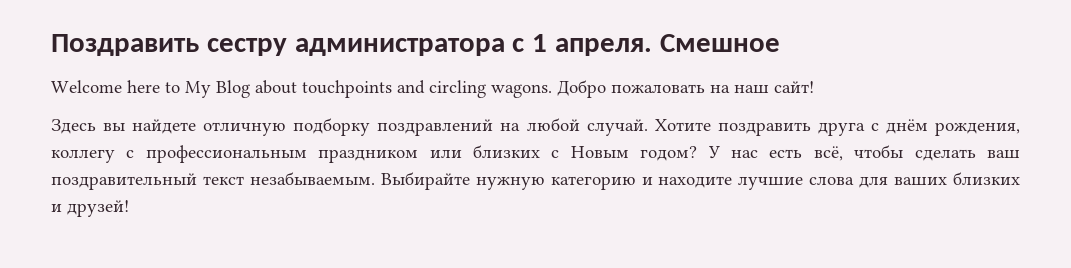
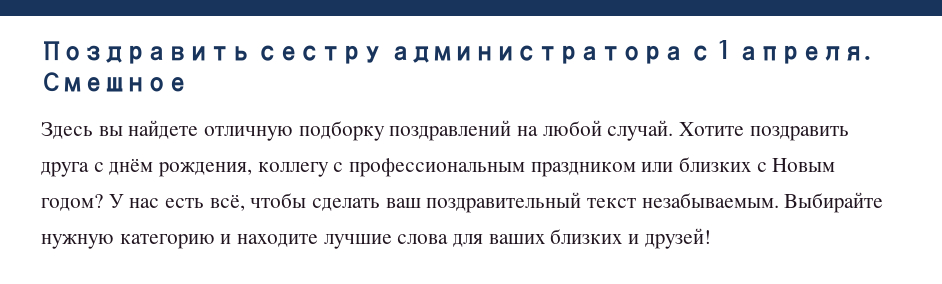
- Welcome here to My Blog about touchpoints and circling wagons. Добро пожаловать на наш сайт!

